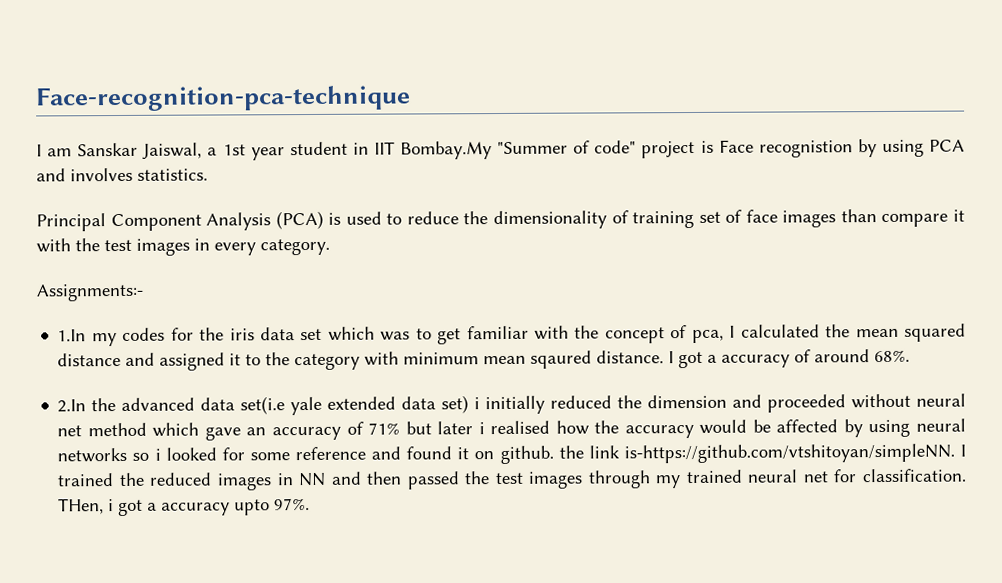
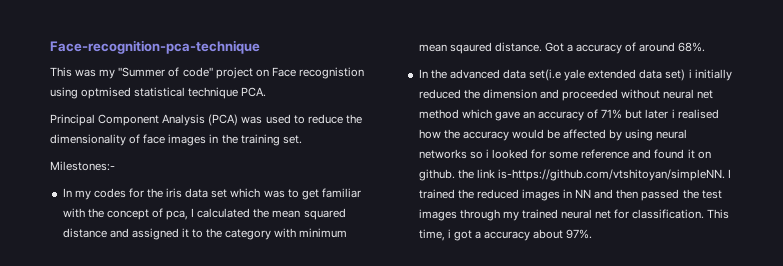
- I am Sanskar Jaiswal, a 1st year student in IIT Bombay.My "Summer of code" project is Face recognistion by using PCA and involves statistics.
+ This was my "Summer of code" project on Face recognistion using optmised statistical technique PCA.
- Principal Component Analysis (PCA) is used to reduce the dimensionality of training set of face images than compare it with the test images in every category.
- Assignments:-
- 1.In my codes for the iris data set which was to get familiar with the concept of pca, I calculated the mean squared distance and assigned it to the category with minimum mean sqaured distance.
+ Principal Component Analysis (PCA) was used to reduce the dimensionality of face images in the training set.
+ Milestones:-
+ In my codes for the iris data set which was to get familiar with the concept of pca, I calculated the mean squared distance and assigned it to the category with minimum mean sqaured distance.
- I got a accuracy of around 68%.
+ Got a accuracy of around 68%.
- 2.In the advanced data set(i.e yale extended data set) i initially reduced the dimension and proceeded without neural net method which gave an accuracy of 71% but later i realised how the accuracy would be affected by using neural networks so i looked for some reference and found it on github. the link is-https://github.com/vtshitoyan/simpleNN. I trained the reduced images in NN and then passed the test images through my trained neural net for classification.
+ In the advanced data set(i.e yale extended data set) i initially reduced the dimension and proceeded without neural net method which gave an accuracy of 71% but later i realised how the accuracy would be affected by using neural networks so i looked for some reference and found it on github. the link is-https://github.com/vtshitoyan/simpleNN. I trained the reduced images in NN and then passed the test images through my trained neural net for classification.
- THen, i got a accuracy upto 97%.
+ This time, i got a accuracy about 97%.

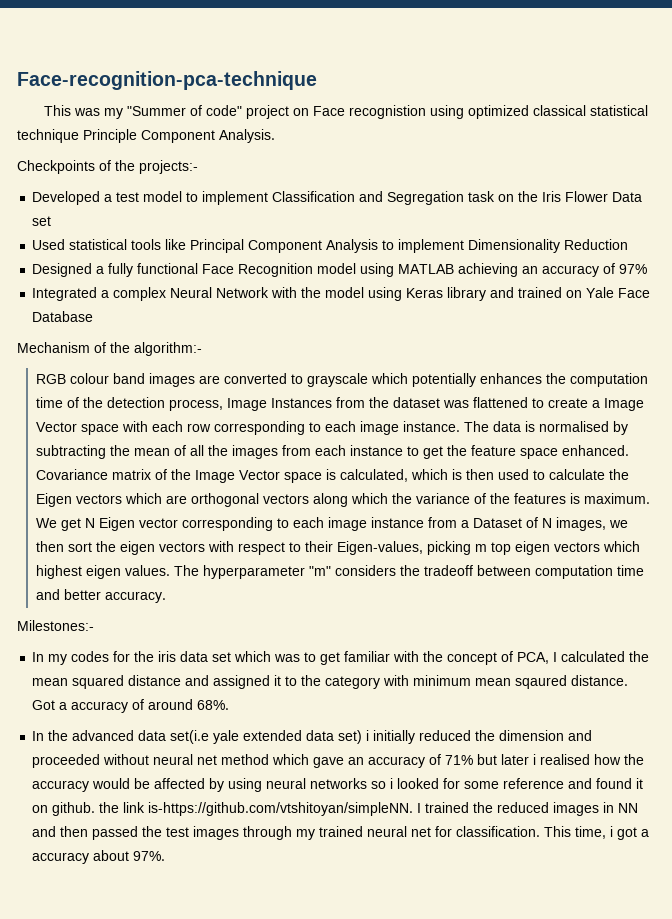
- This was my "Summer of code" project on Face recognistion using optmised statistical technique PCA.
- Principal Component Analysis (PCA) was used to reduce the dimensionality of face images in the training set.
+ This was my "Summer of code" project on Face recognistion using optimized classical statistical technique Principle Component Analysis.
+ Checkpoints of the projects:-
+ Developed a test model to implement Classification and Segregation task on the Iris Flower Data set
+ Used statistical tools like Principal Component Analysis to implement Dimensionality Reduction
+ Designed a fully functional Face Recognition model using MATLAB achieving an accuracy of 97%
+ Integrated a complex Neural Network with the model using Keras library and trained on Yale Face Database
+ Mechanism of the algorithm:-
+ RGB colour band images are converted to grayscale which potentially enhances the computation time of the detection process, Image Instances from the dataset was flattened to create a Image Vector space with each row corresponding to each image instance. The data is normalised by subtracting the mean of all the images from each instance to get the feature space enhanced. Covariance matrix of the Image Vector space is calculated, which is then used to calculate the Eigen vectors which are orthogonal vectors along which the variance of the features is maximum. We get N Eigen vector corresponding to each image instance from a Dataset of N images, we then sort the eigen vectors with respect to their Eigen-values, picking m top eigen vectors which highest eigen values. The hyperparameter "m" considers the tradeoff between computation time and better accuracy.
- In my codes for the iris data set which was to get familiar with the concept of pca, I calculated the mean squared distance and assigned it to the category with minimum mean sqaured distance.
+ In my codes for the iris data set which was to get familiar with the concept of PCA, I calculated the mean squared distance and assigned it to the category with minimum mean sqaured distance.

